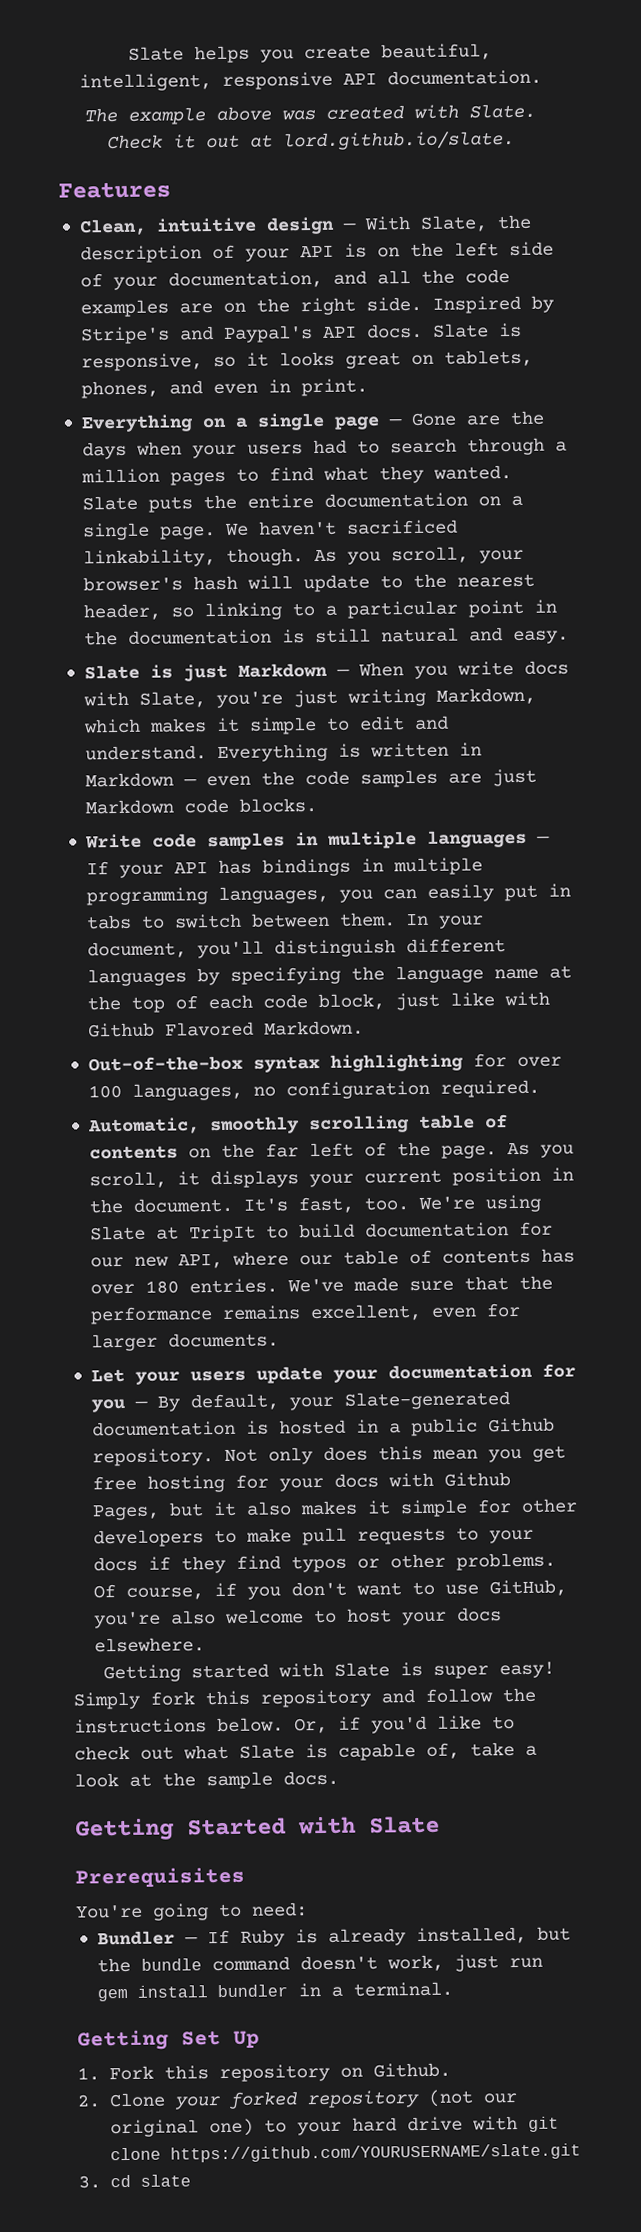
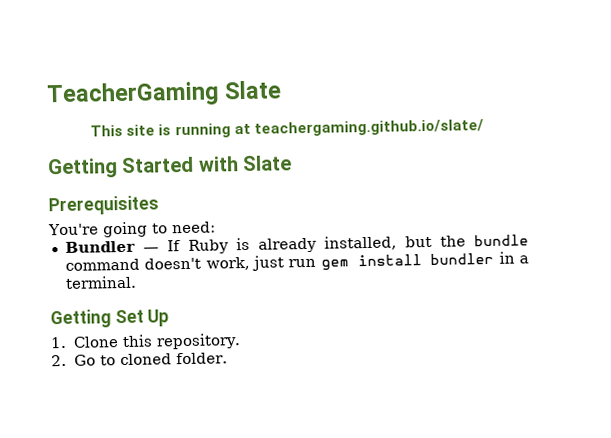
- Slate helps you create beautiful, intelligent, responsive API documentation.
- The example above was created with Slate. Check it out at lord.github.io/slate.
- Features
- Clean, intuitive design — With Slate, the description of your API is on the left side of your documentation, and all the code examples are on the right side. Inspired by Stripe's and Paypal's API docs. Slate is responsive, so it looks great on tablets, phones, and even in print.
- Everything on a single page — Gone are the days when your users had to search through a million pages to find what they wanted. Slate puts the entire documentation on a single page. We haven't sacrificed linkability, though. As you scroll, your browser's hash will update to the nearest header, so linking to a particular point in the documentation is still natural and easy.
- Slate is just Markdown — When you write docs with Slate, you're just writing Markdown, which makes it simple to edit and understand. Everything is written in Markdown — even the code samples are just Markdown code blocks.
- Write code samples in multiple languages — If your API has bindings in multiple programming languages, you can easily put in tabs to switch between them. In your document, you'll distinguish different languages by specifying the language name at the top of each code block, just like with Github Flavored Markdown.
- Out-of-the-box syntax highlighting for over 100 languages, no configuration required.
- Automatic, smoothly scrolling table of contents on the far left of the page. As you scroll, it displays your current position in the document. It's fast, too. We're using Slate at TripIt to build documentation for our new API, where our table of contents has over 180 entries. We've made sure that the performance remains excellent, even for larger documents.
- Let your users update your documentation for you — By default, your Slate-generated documentation is hosted in a public Github repository. Not only does this mean you get free hosting for your docs with Github Pages, but it also makes it simple for other developers to make pull requests to your docs if they find typos or other problems. Of course, if you don't want to use GitHub, you're also welcome to host your docs elsewhere.
- Getting started with Slate is super easy! Simply fork this repository and follow the instructions below. Or, if you'd like to check out what Slate is capable of, take a look at the sample docs.
+ TeacherGaming Slate
+ This site is running at teachergaming.github.io/slate/
- 1. Fork this repository on Github.
- 2. Clone your forked repository (not our original one) to your hard drive with git clone https://github.com/YOURUSERNAME/slate.git
- 3. cd slate
+ 1. Clone this repository.
+ 2. Go to cloned folder.

